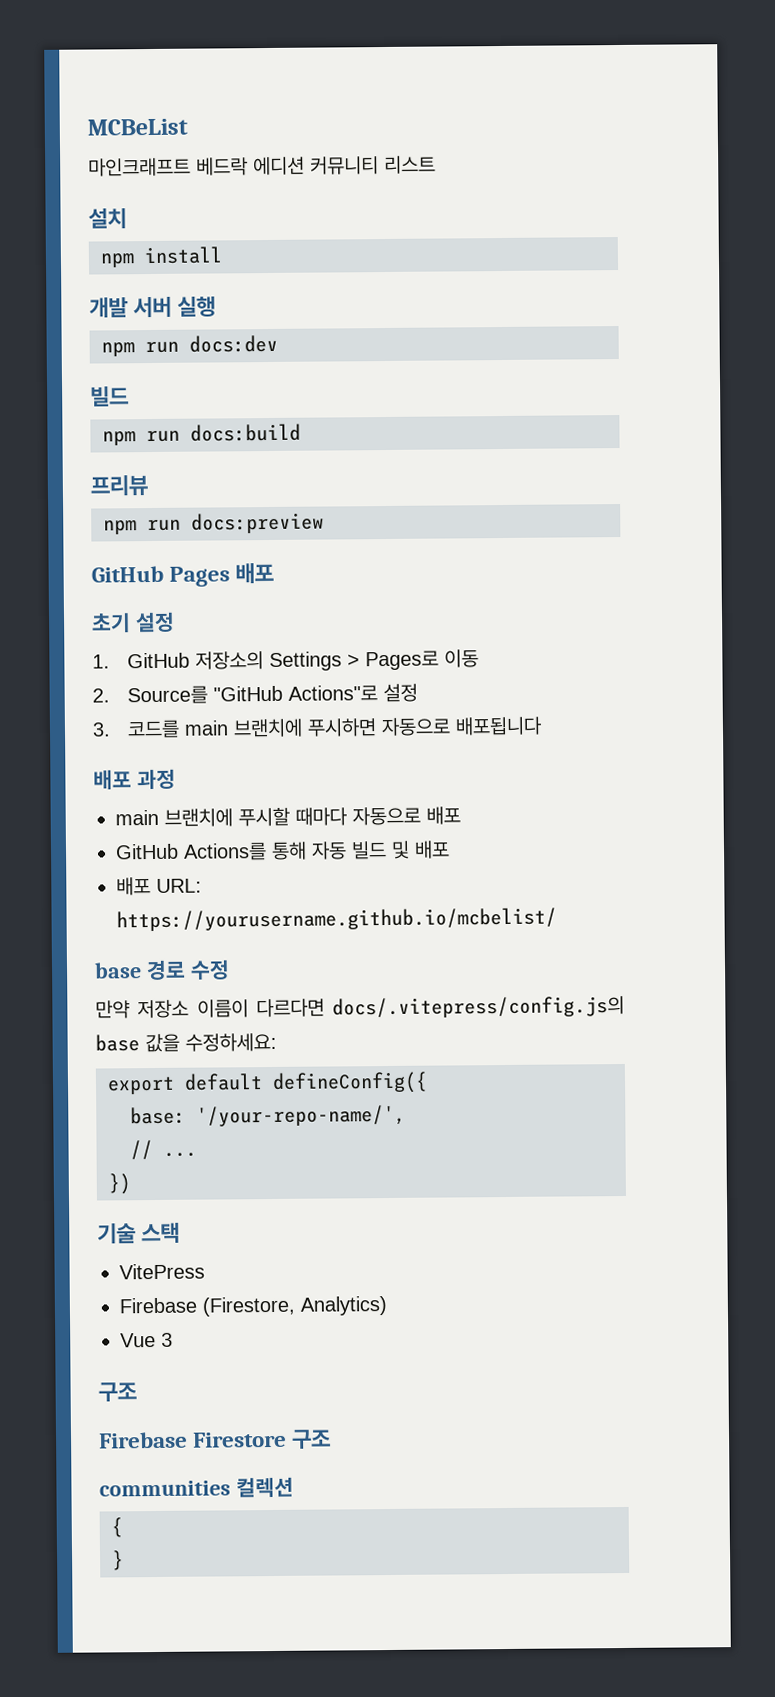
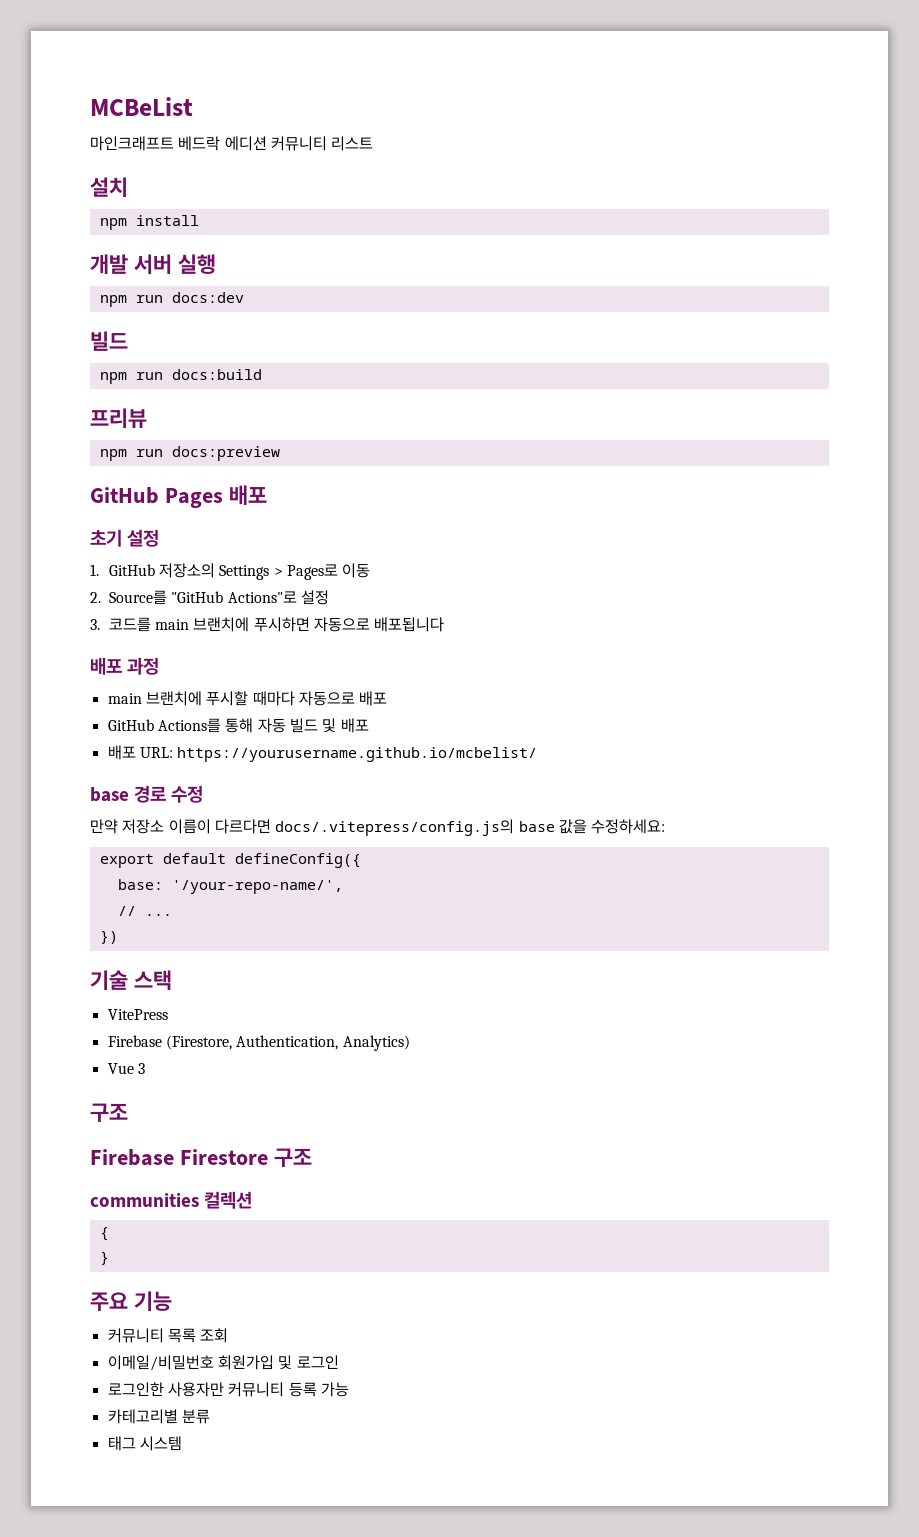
- Firebase (Firestore, Analytics)
+ Firebase (Firestore, Authentication, Analytics)
+ 주요 기능
+ 커뮤니티 목록 조회
+ 이메일/비밀번호 회원가입 및 로그인
+ 로그인한 사용자만 커뮤니티 등록 가능
+ 카테고리별 분류
+ 태그 시스템

